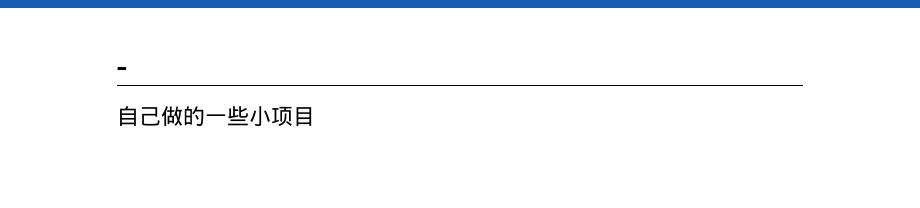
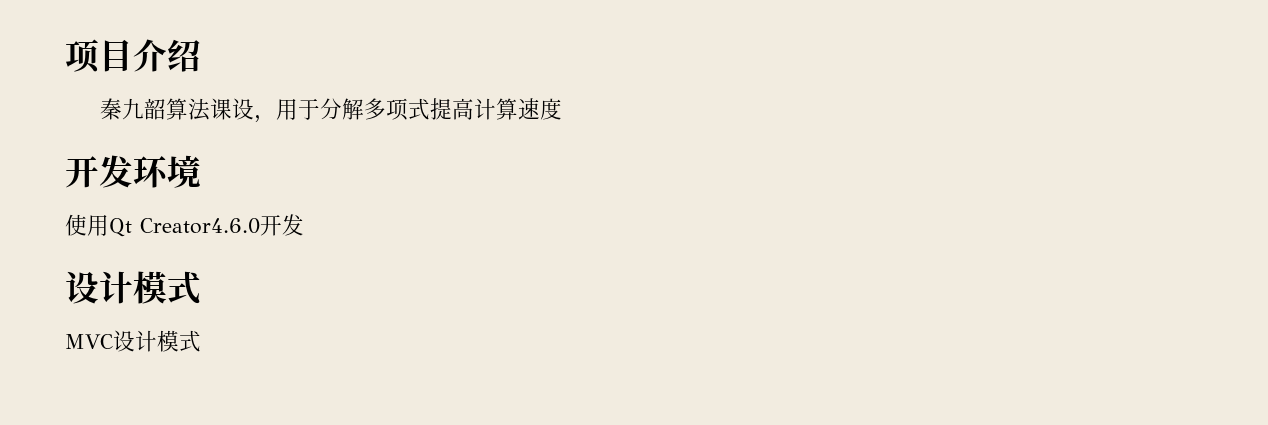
- -
- 自己做的一些小项目
+ 项目介绍
+ 秦九韶算法课设，用于分解多项式提高计算速度
+ 开发环境
+ 使用Qt Creator4.6.0开发
+ 设计模式
+ MVC设计模式

